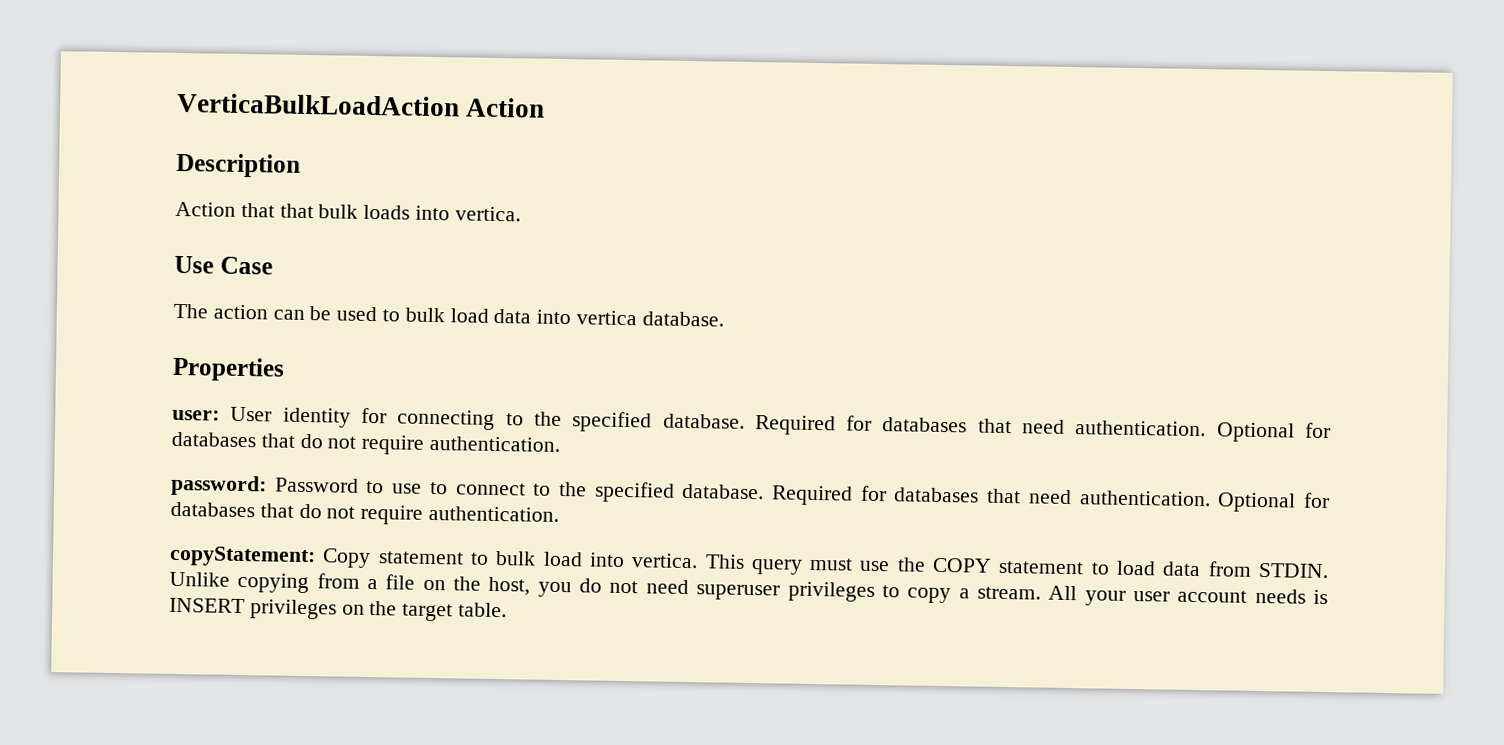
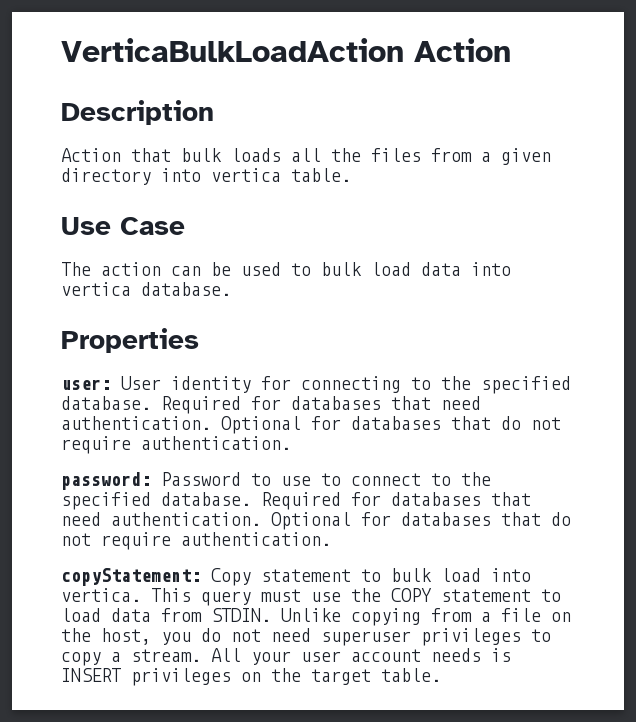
- Action that that bulk loads into vertica.
+ Action that bulk loads all the files from a given directory into vertica table.

